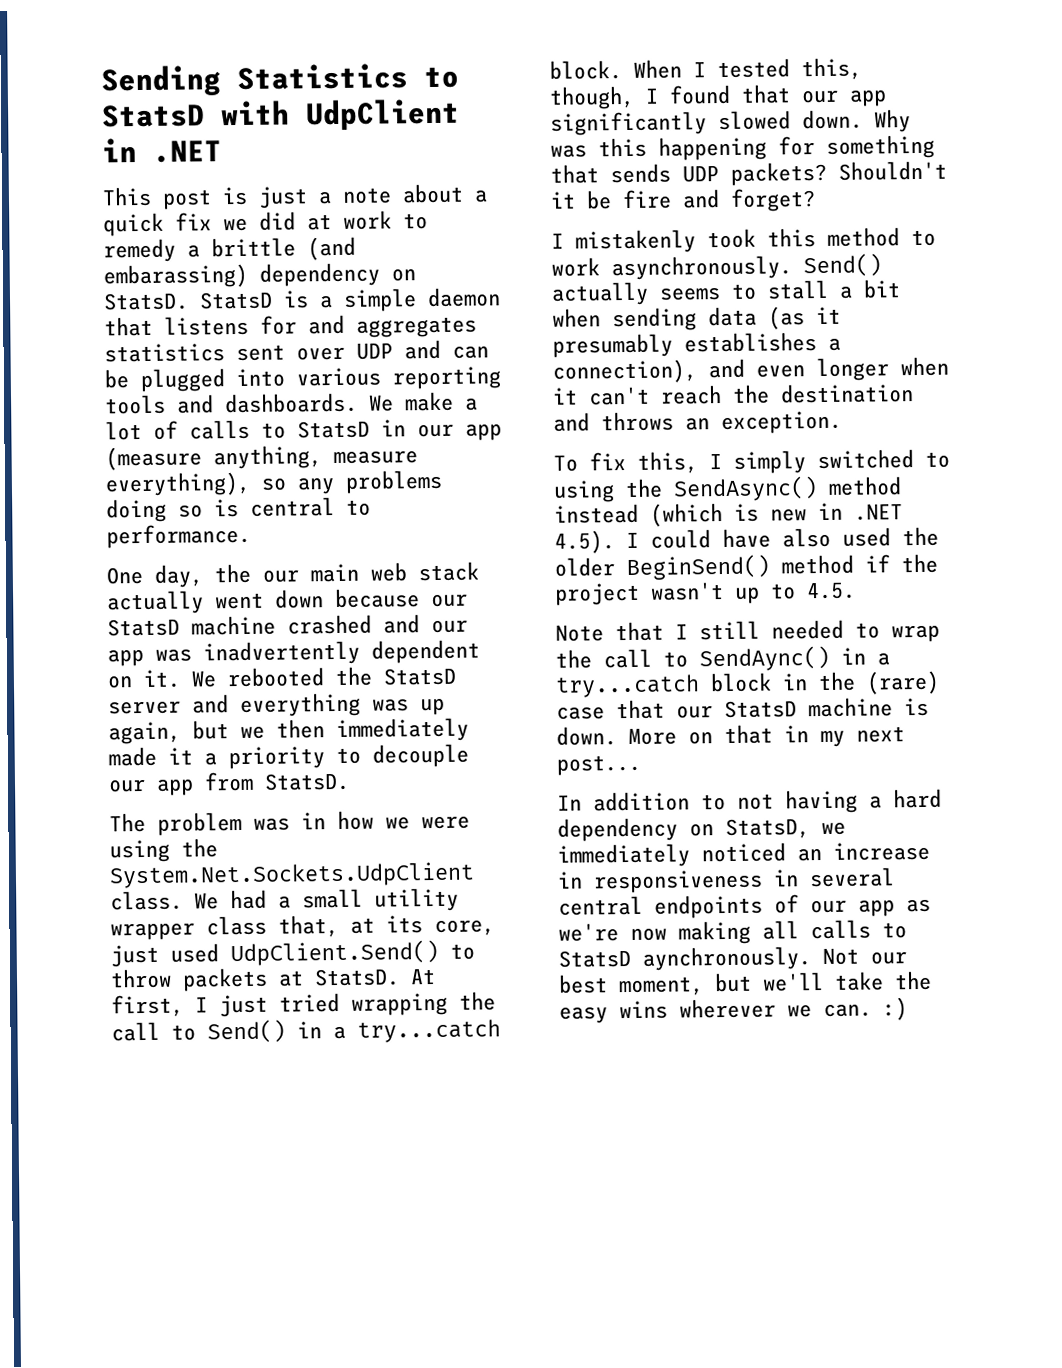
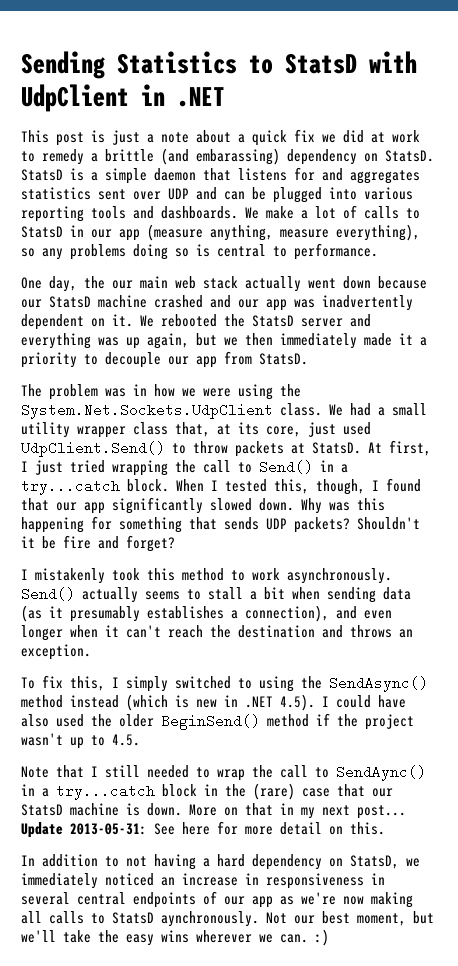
+ Update 2013-05-31: See here for more detail on this.

